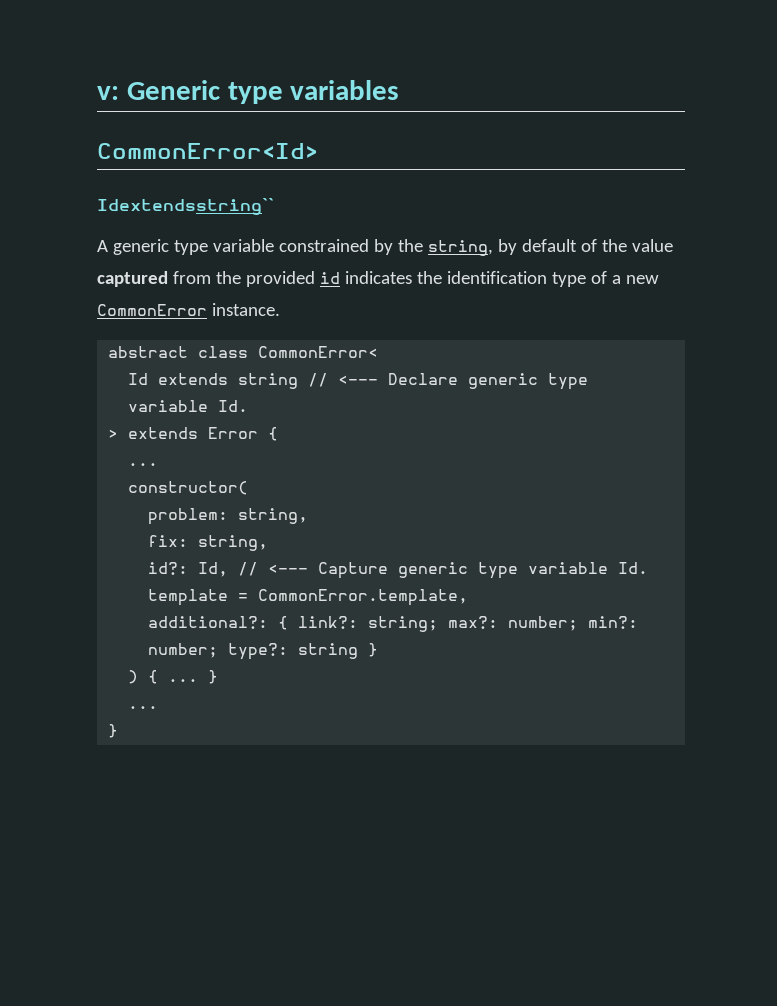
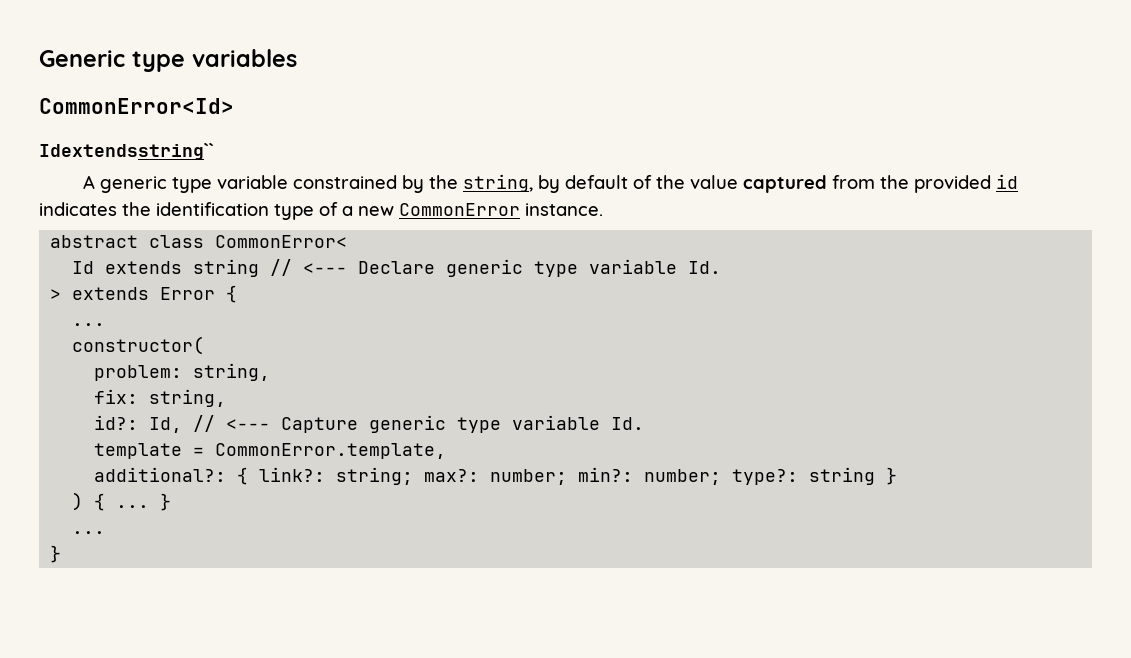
- v: Generic type variables
+ Generic type variables

